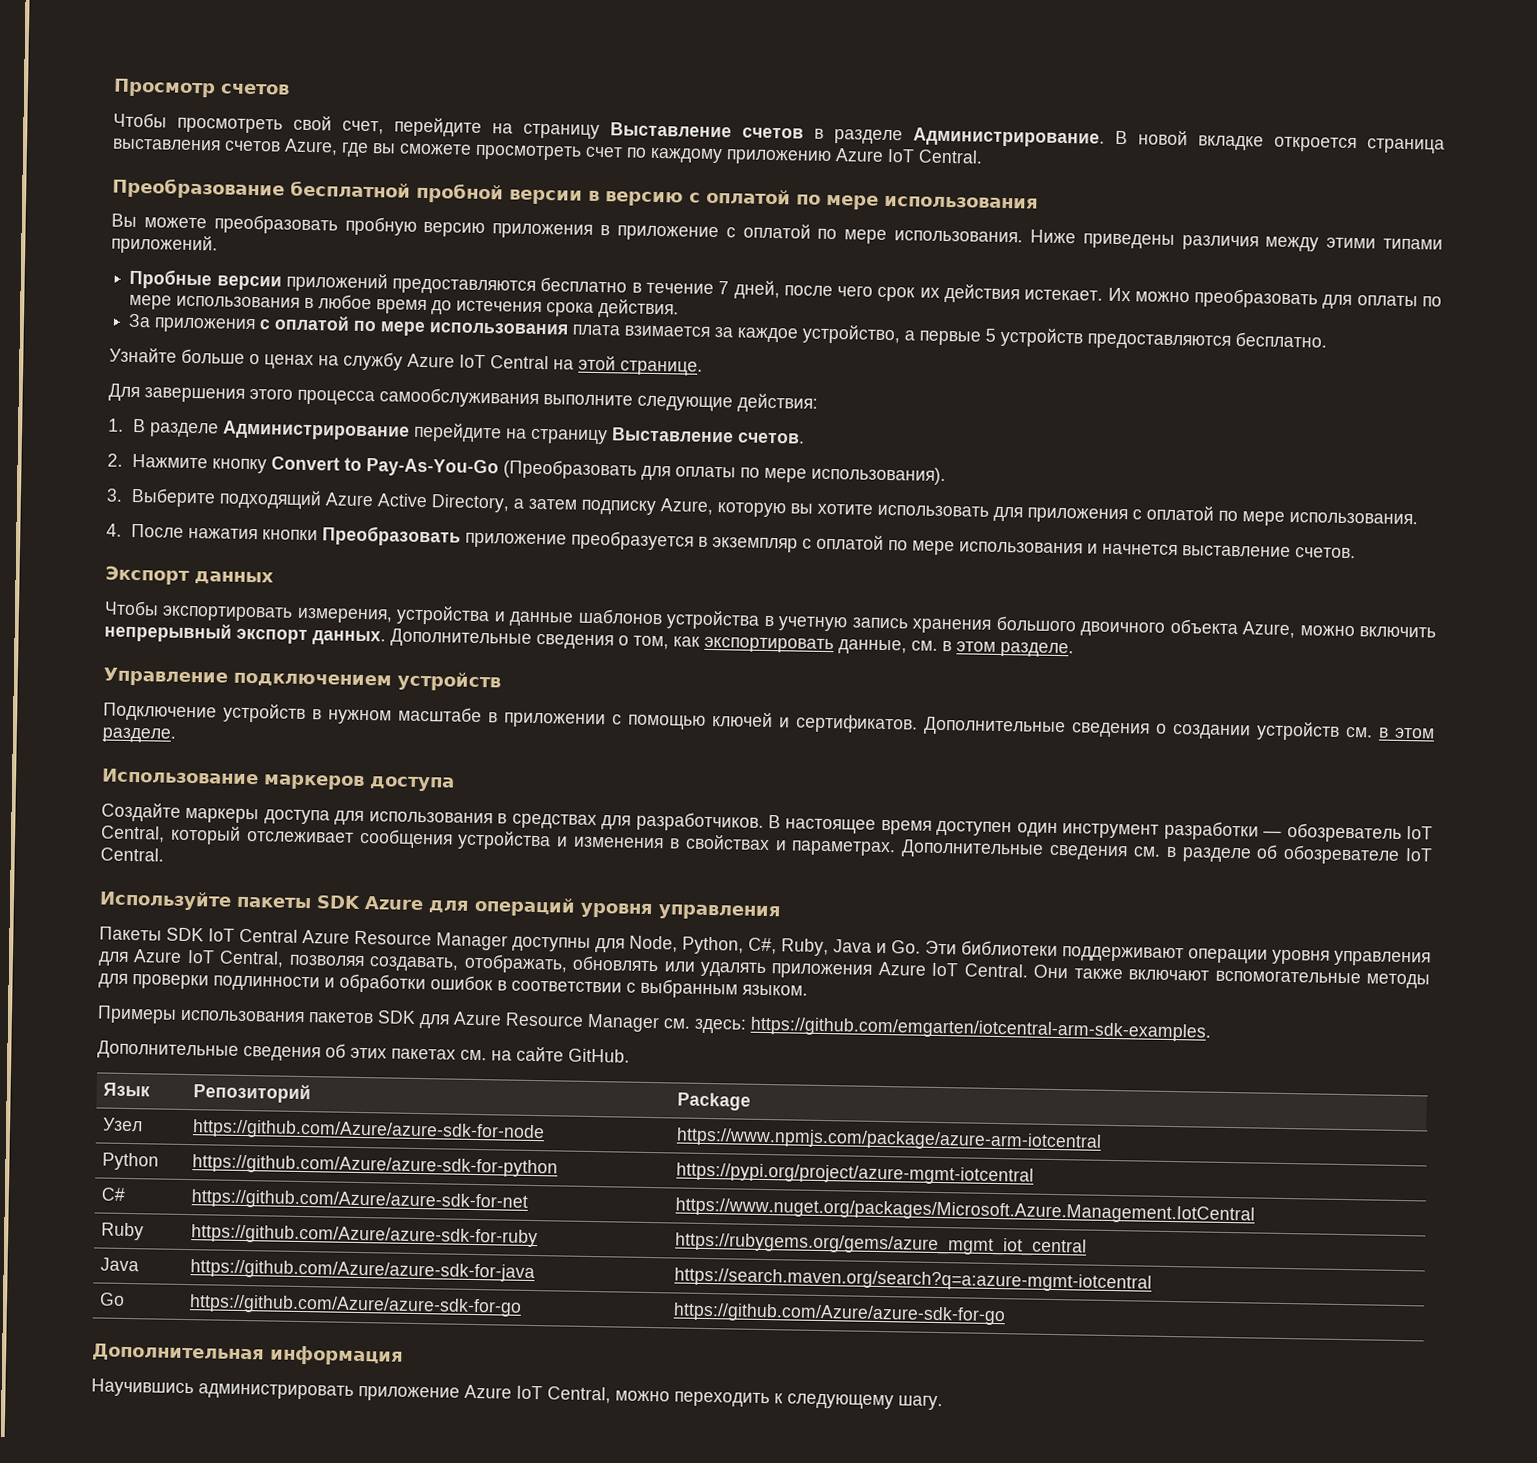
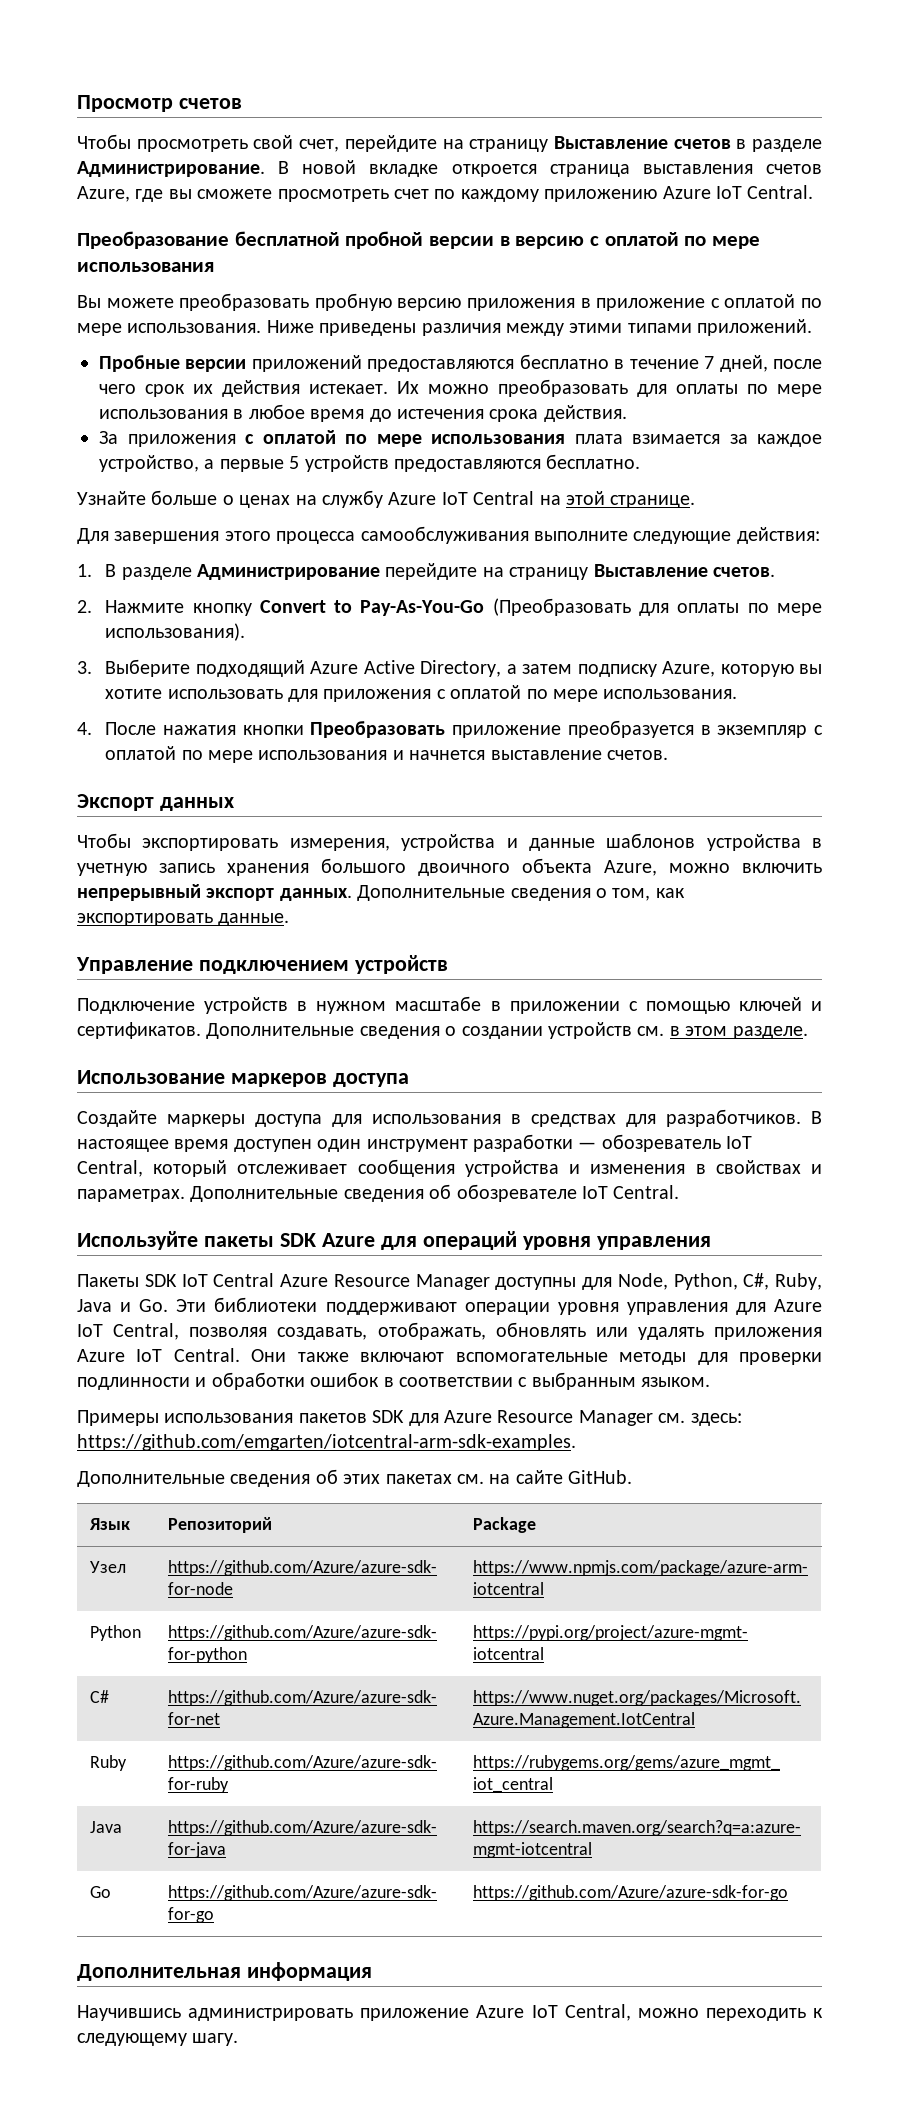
- Дополнительные сведения о том, как экспортировать данные, см. в этом разделе.
+ Дополнительные сведения о том, как экспортировать данные.
- Дополнительные сведения см. в разделе об обозревателе IoT Central.
+ Дополнительные сведения об обозревателе IoT Central.

